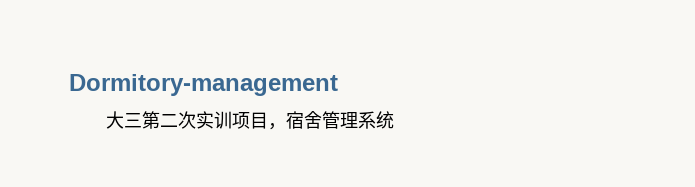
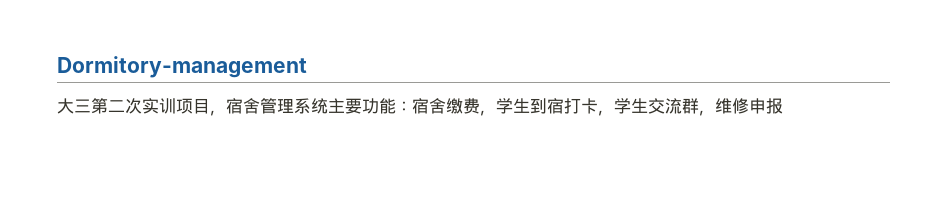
- 大三第二次实训项目，宿舍管理系统
+ 大三第二次实训项目，宿舍管理系统主要功能：宿舍缴费，学生到宿打卡，学生交流群，维修申报

